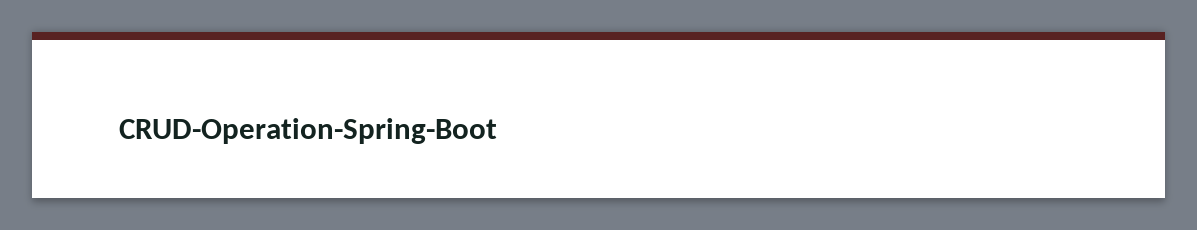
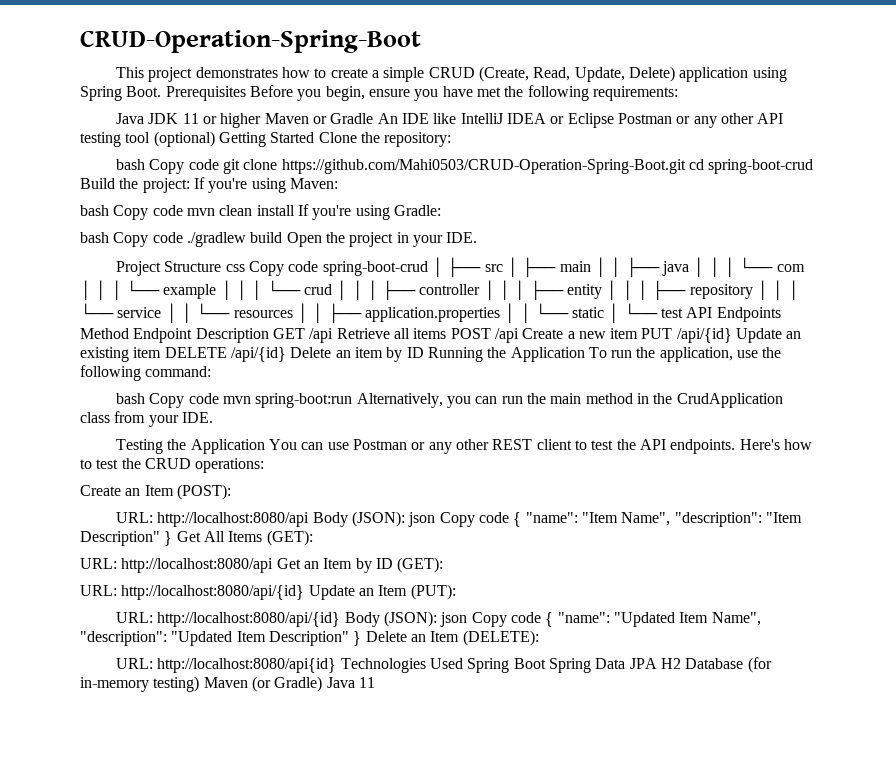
+ This project demonstrates how to create a simple CRUD (Create, Read, Update, Delete) application using Spring Boot. Prerequisites Before you begin, ensure you have met the following requirements:
+ Java JDK 11 or higher Maven or Gradle An IDE like IntelliJ IDEA or Eclipse Postman or any other API testing tool (optional) Getting Started Clone the repository:
+ bash Copy code git clone https://github.com/Mahi0503/CRUD-Operation-Spring-Boot.git cd spring-boot-crud Build the project: If you're using Maven:
+ bash Copy code mvn clean install If you're using Gradle:
+ bash Copy code ./gradlew build Open the project in your IDE.
+ Project Structure css Copy code spring-boot-crud │ ├── src │ ├── main │ │ ├── java │ │ │ └── com │ │ │ └── example │ │ │ └── crud │ │ │ ├── controller │ │ │ ├── entity │ │ │ ├── repository │ │ │ └── service │ │ └── resources │ │ ├── application.properties │ │ └── static │ └── test API Endpoints Method Endpoint Description GET /api Retrieve all items POST /api Create a new item PUT /api/{id} Update an existing item DELETE /api/{id} Delete an item by ID Running the Application To run the application, use the following command:
+ bash Copy code mvn spring-boot:run Alternatively, you can run the main method in the CrudApplication class from your IDE.
+ Testing the Application You can use Postman or any other REST client to test the API endpoints. Here's how to test the CRUD operations:
+ Create an Item (POST):
+ URL: http://localhost:8080/api Body (JSON): json Copy code { "name": "Item Name", "description": "Item Description" } Get All Items (GET):
+ URL: http://localhost:8080/api Get an Item by ID (GET):
+ URL: http://localhost:8080/api/{id} Update an Item (PUT):
+ URL: http://localhost:8080/api/{id} Body (JSON): json Copy code { "name": "Updated Item Name", "description": "Updated Item Description" } Delete an Item (DELETE):
+ URL: http://localhost:8080/api{id} Technologies Used Spring Boot Spring Data JPA H2 Database (for in-memory testing) Maven (or Gradle) Java 11

